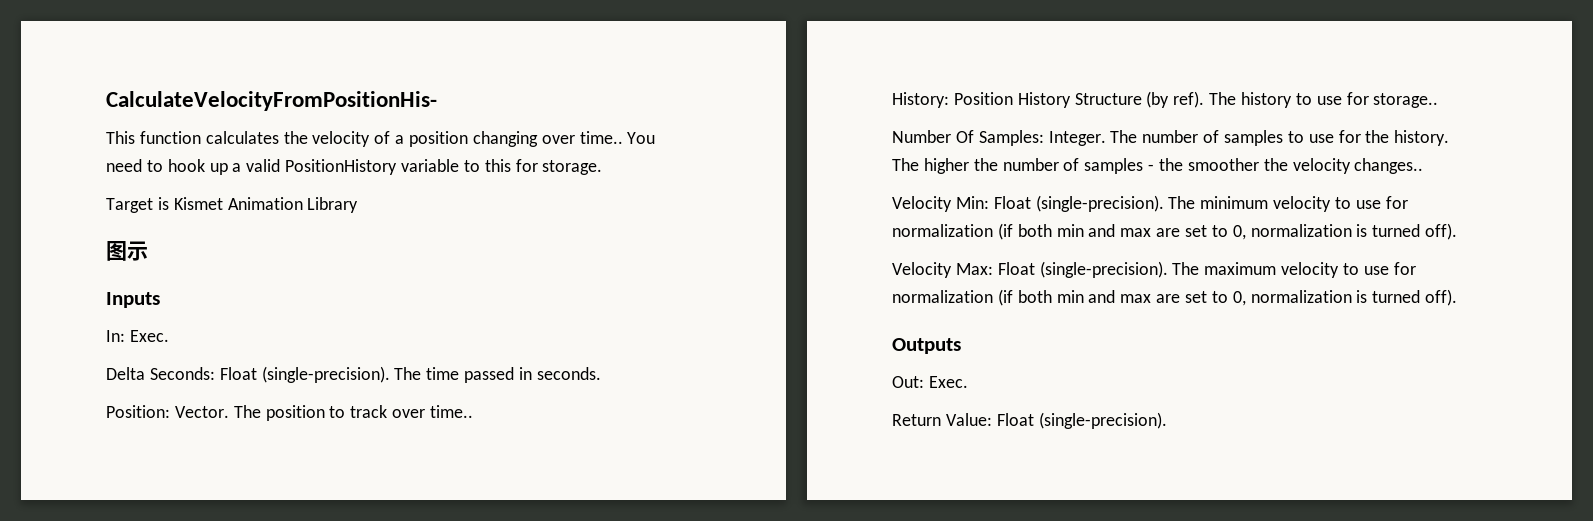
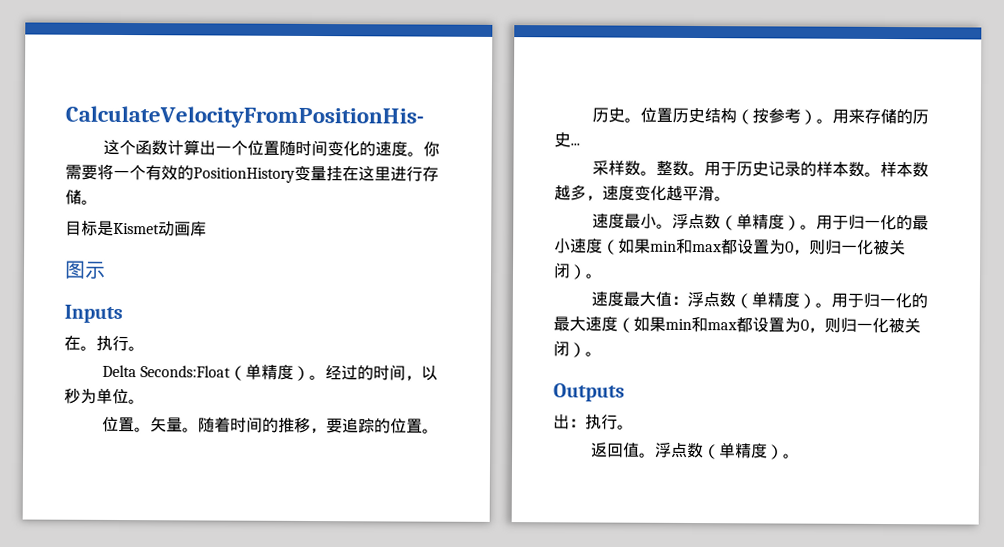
- This function calculates the velocity of a position changing over time.. You need to hook up a valid PositionHistory variable to this for storage.
- Target is Kismet Animation Library
+ 这个函数计算出一个位置随时间变化的速度。你需要将一个有效的PositionHistory变量挂在这里进行存储。
+ 目标是Kismet动画库
- In: Exec.
+ 在。执行。
- Delta Seconds: Float (single-precision). The time passed in seconds.
- Position: Vector. The position to track over time..
- History: Position History Structure (by ref). The history to use for storage..
- Number Of Samples: Integer. The number of samples to use for the history. The higher the number of samples - the smoother the velocity changes..
- Velocity Min: Float (single-precision). The minimum velocity to use for normalization (if both min and max are set to 0, normalization is turned off).
- Velocity Max: Float (single-precision). The maximum velocity to use for normalization (if both min and max are set to 0, normalization is turned off).
+ Delta Seconds:Float（单精度）。经过的时间，以秒为单位。
+ 位置。矢量。随着时间的推移，要追踪的位置。
+ 历史。位置历史结构（按参考）。用来存储的历史...
+ 采样数。整数。用于历史记录的样本数。样本数越多，速度变化越平滑。
+ 速度最小。浮点数（单精度）。用于归一化的最小速度（如果min和max都设置为0，则归一化被关闭）。
+ 速度最大值：浮点数（单精度）。用于归一化的最大速度（如果min和max都设置为0，则归一化被关闭）。
  Outputs
- Out: Exec.
- Return Value: Float (single-precision).
+ 出：执行。
+ 返回值。浮点数（单精度）。

